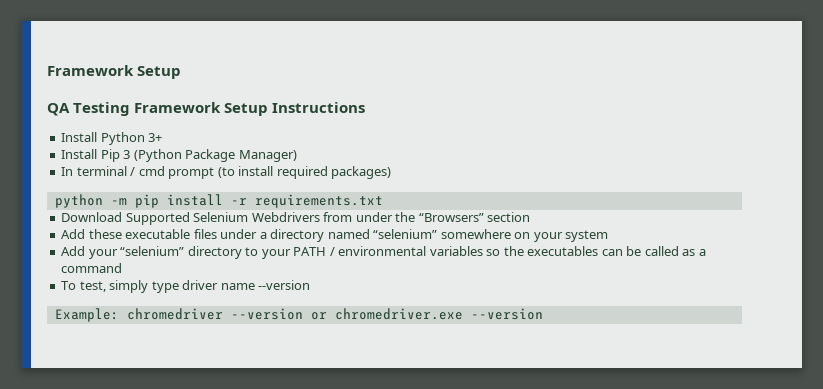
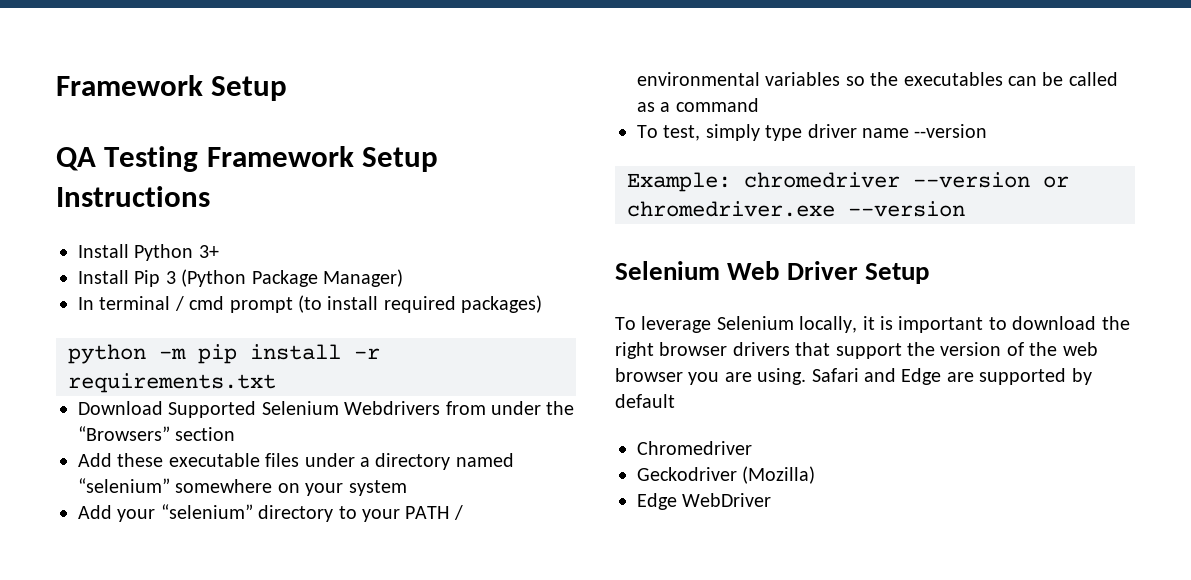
+ Selenium Web Driver Setup
+ To leverage Selenium locally, it is important to download the right browser drivers that support the version of the web browser you are using. Safari and Edge are supported by default
+ Chromedriver
+ Geckodriver (Mozilla)
+ Edge WebDriver

